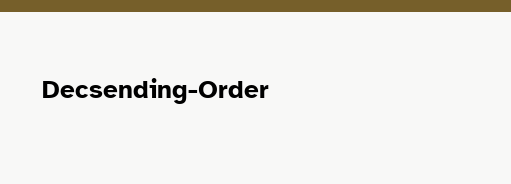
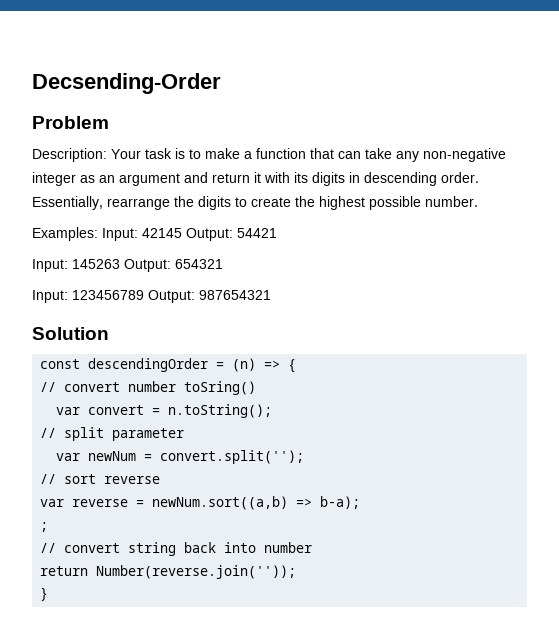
+ Problem
+ Description: Your task is to make a function that can take any non-negative integer as an argument and return it with its digits in descending order. Essentially, rearrange the digits to create the highest possible number.
+ Examples: Input: 42145 Output: 54421
+ Input: 145263 Output: 654321
+ Input: 123456789 Output: 987654321
+ Solution
+ const descendingOrder = (n) => {
+ // convert number toSring()
+ var convert = n.toString();
+ // split parameter
+ var newNum = convert.split('');
+ // sort reverse
+ var reverse = newNum.sort((a,b) => b-a);
+ ;
+ // convert string back into number
+ return Number(reverse.join(''));
+ }

